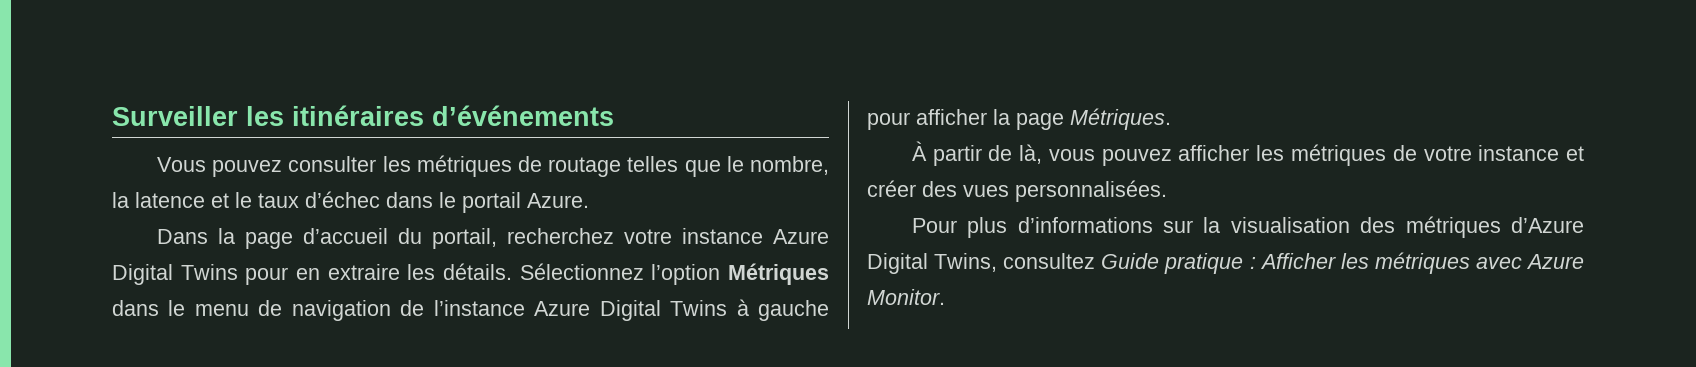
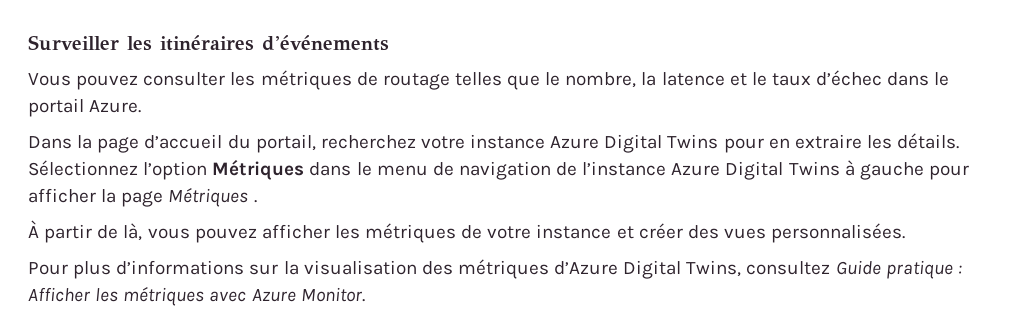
- Sélectionnez l’option Métriques dans le menu de navigation de l’instance Azure Digital Twins à gauche pour afficher la page Métriques.
+ Sélectionnez l’option Métriques dans le menu de navigation de l’instance Azure Digital Twins à gauche pour afficher la page Métriques .

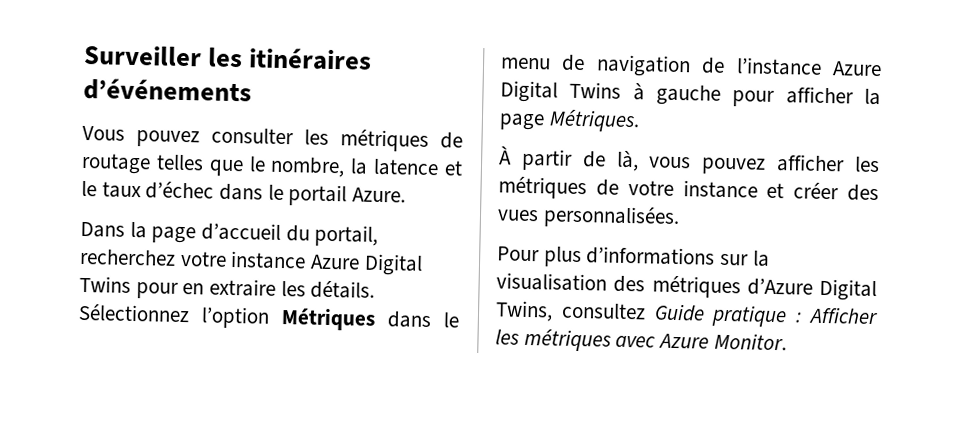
- Sélectionnez l’option Métriques dans le menu de navigation de l’instance Azure Digital Twins à gauche pour afficher la page Métriques .
+ Sélectionnez l’option Métriques dans le menu de navigation de l’instance Azure Digital Twins à gauche pour afficher la page Métriques.

